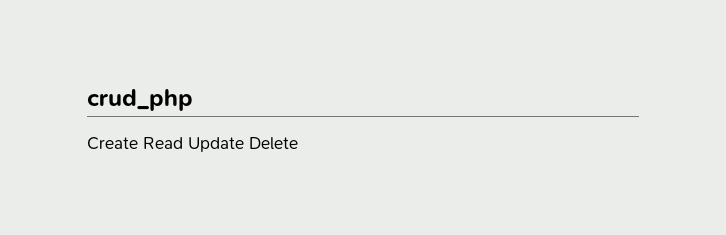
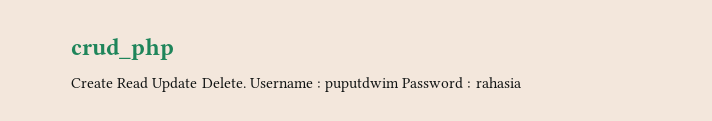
- Create Read Update Delete
+ Create Read Update Delete. Username : puputdwim Password : rahasia

